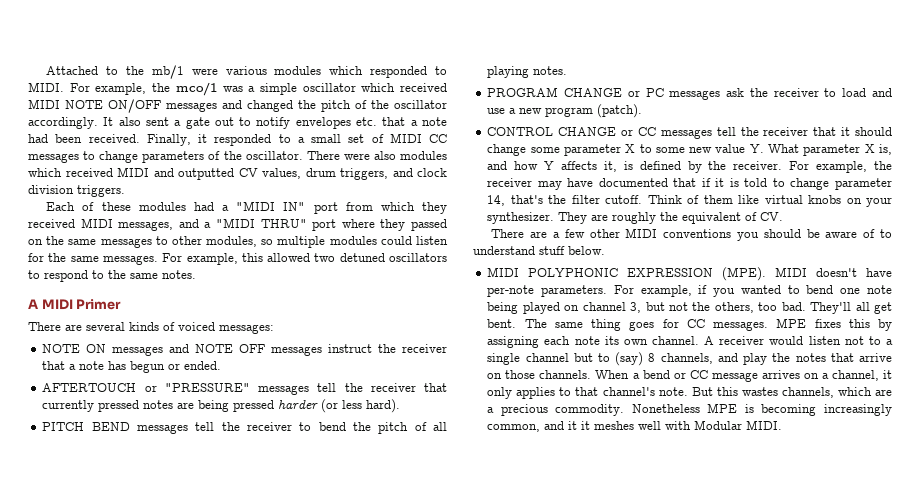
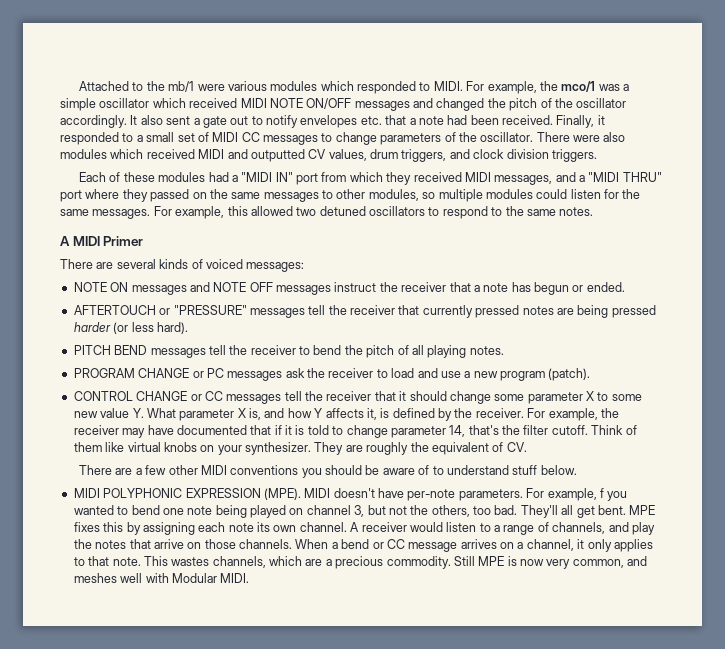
- For example, if you wanted to bend one note being played on channel 3, but not the others, too bad.
+ For example, f you wanted to bend one note being played on channel 3, but not the others, too bad.
- The same thing goes for CC messages.
- A receiver would listen not to a single channel but to (say) 8 channels, and play the notes that arrive on those channels.
+ A receiver would listen to a range of channels, and play the notes that arrive on those channels.
- When a bend or CC message arrives on a channel, it only applies to that channel's note. But this wastes channels, which are a precious commodity.
+ When a bend or CC message arrives on a channel, it only applies to that note. This wastes channels, which are a precious commodity.
- Nonetheless MPE is becoming increasingly common, and it it meshes well with Modular MIDI.
+ Still MPE is now very common, and meshes well with Modular MIDI.

